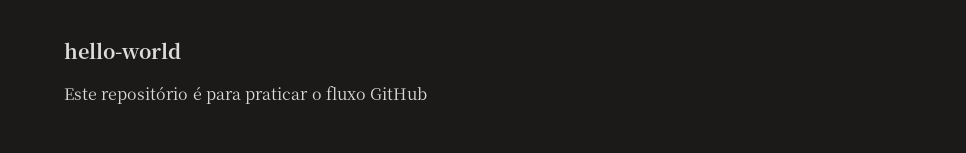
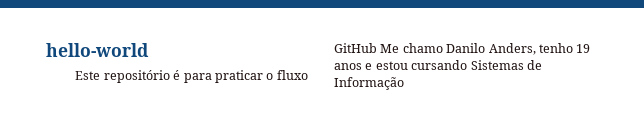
- Este repositório é para praticar o fluxo GitHub
+ Este repositório é para praticar o fluxo GitHub Me chamo Danilo Anders, tenho 19 anos e estou cursando Sistemas de Informação

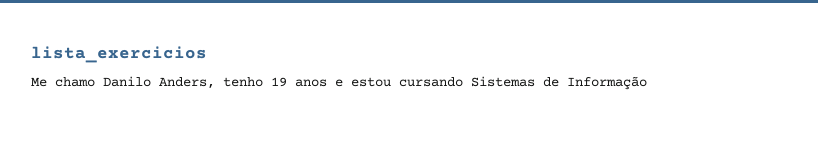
- hello-world
- Este repositório é para praticar o fluxo GitHub Me chamo Danilo Anders, tenho 19 anos e estou cursando Sistemas de Informação
+ lista_exercicios
+ Me chamo Danilo Anders, tenho 19 anos e estou cursando Sistemas de Informação

